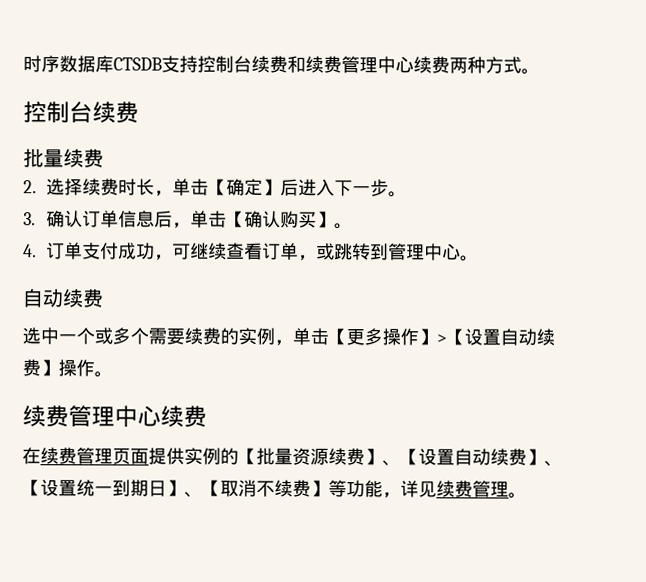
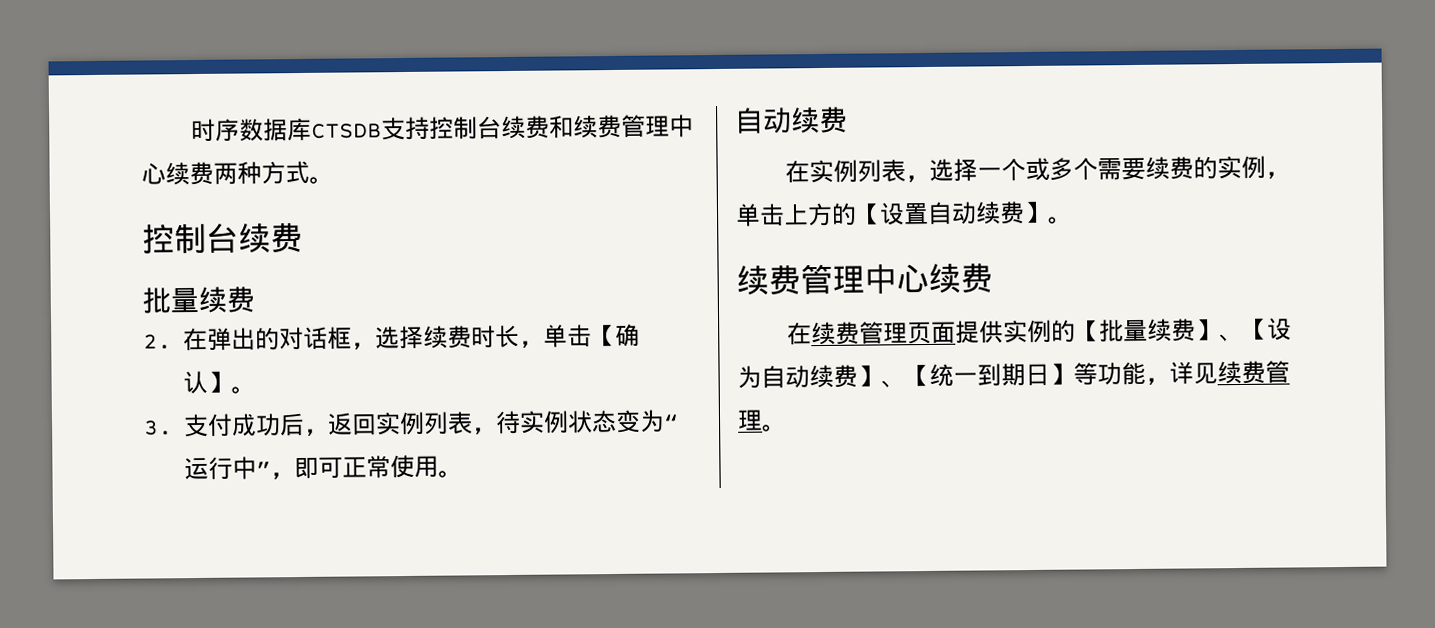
- 2.选择续费时长，单击【确定】后进入下一步。
- 3.确认订单信息后，单击【确认购买】。
- 4.订单支付成功，可继续查看订单，或跳转到管理中心。
+ 2.在弹出的对话框，选择续费时长，单击【确认】。
+ 3.支付成功后，返回实例列表，待实例状态变为“运行中”，即可正常使用。
- 选中一个或多个需要续费的实例，单击【更多操作】>【设置自动续费】操作。
+ 在实例列表，选择一个或多个需要续费的实例，单击上方的【设置自动续费】。
- 在续费管理页面提供实例的【批量资源续费】、【设置自动续费】、【设置统一到期日】、【取消不续费】等功能，详见续费管理。
+ 在续费管理页面提供实例的【批量续费】、【设为自动续费】、【统一到期日】等功能，详见续费管理。

